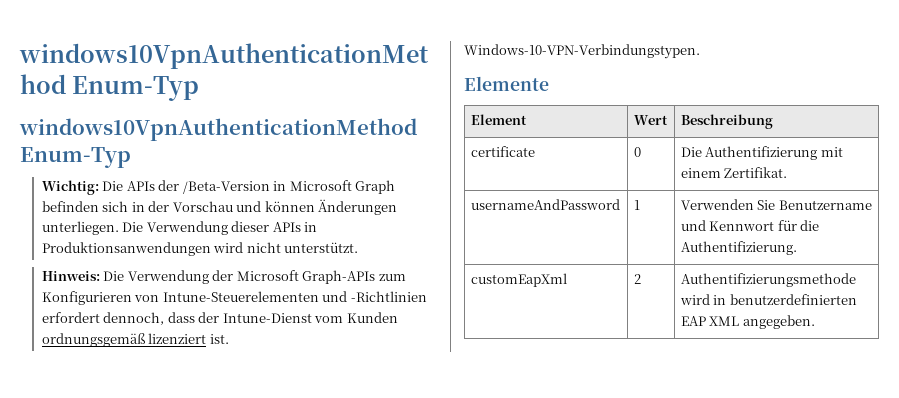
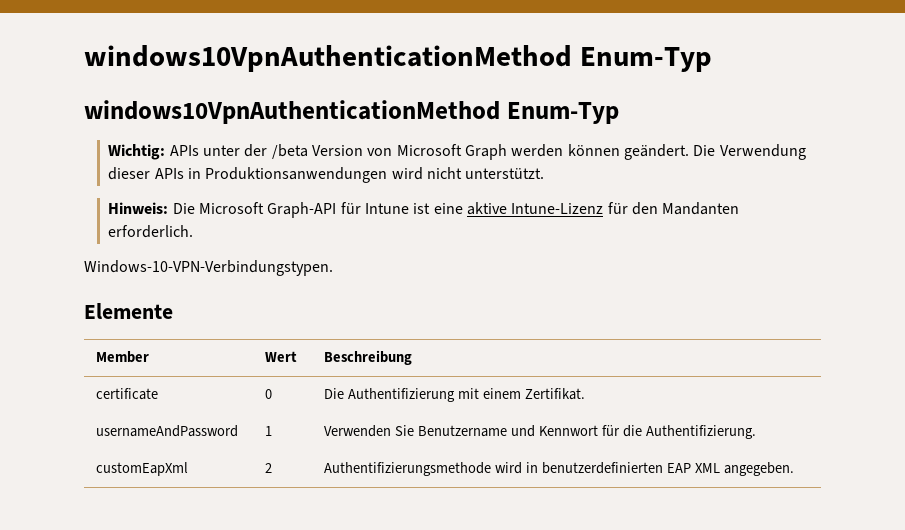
- Wichtig: Die APIs der /Beta-Version in Microsoft Graph befinden sich in der Vorschau und können Änderungen unterliegen.
+ Wichtig: APIs unter der /beta Version von Microsoft Graph werden können geändert.
- Hinweis: Die Verwendung der Microsoft Graph-APIs zum Konfigurieren von Intune-Steuerelementen und -Richtlinien erfordert dennoch, dass der Intune-Dienst vom Kunden ordnungsgemäß lizenziert ist.
+ Hinweis: Die Microsoft Graph-API für Intune ist eine aktive Intune-Lizenz für den Mandanten erforderlich.
- Element | Wert | Beschreibung
+ Member | Wert | Beschreibung

